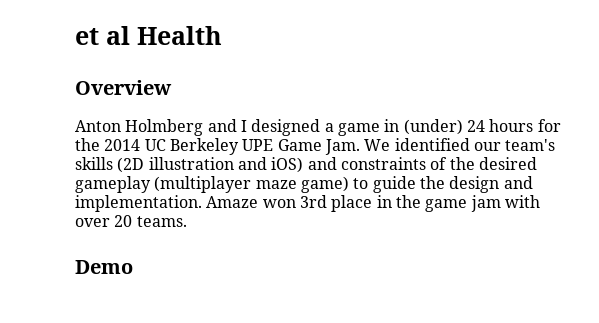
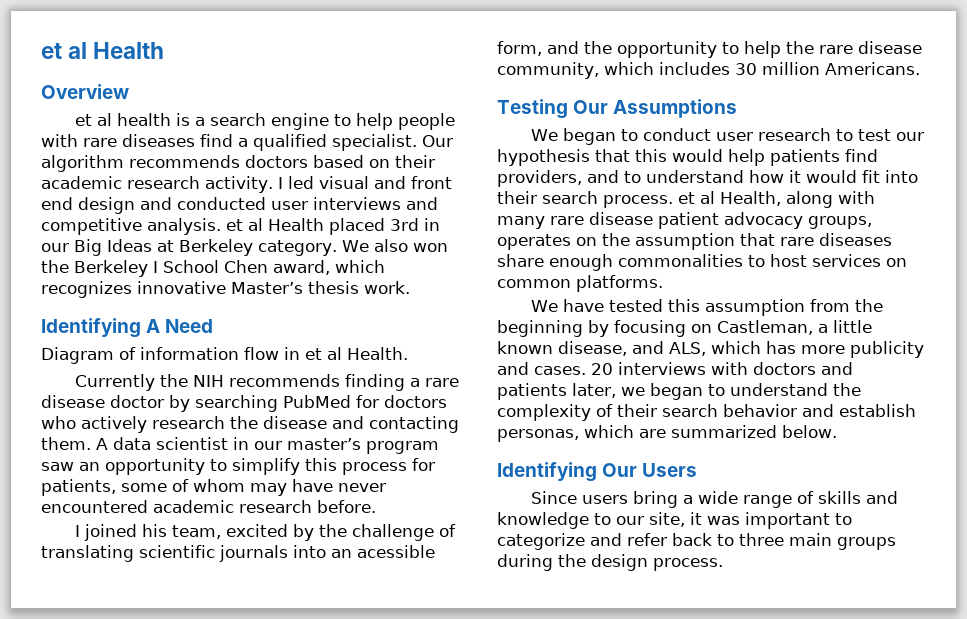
- Anton Holmberg and I designed a game in (under) 24 hours for the 2014 UC Berkeley UPE Game Jam. We identified our team's skills (2D illustration and iOS) and constraints of the desired gameplay (multiplayer maze game) to guide the design and implementation. Amaze won 3rd place in the game jam with over 20 teams.
- Demo
+ et al health is a search engine to help people with rare diseases find a qualified specialist. Our algorithm recommends doctors based on their academic research activity. I led visual and front end design and conducted user interviews and competitive analysis. et al Health placed 3rd in our Big Ideas at Berkeley category. We also won the Berkeley I School Chen award, which recognizes innovative Master’s thesis work.
+ Identifying A Need
+ Diagram of information flow in et al Health.
+ Currently the NIH recommends finding a rare disease doctor by searching PubMed for doctors who actively research the disease and contacting them. A data scientist in our master’s program saw an opportunity to simplify this process for patients, some of whom may have never encountered academic research before.
+ I joined his team, excited by the challenge of translating scientific journals into an acessible form, and the opportunity to help the rare disease community, which includes 30 million Americans.
+ Testing Our Assumptions
+ We began to conduct user research to test our hypothesis that this would help patients find providers, and to understand how it would fit into their search process. et al Health, along with many rare disease patient advocacy groups, operates on the assumption that rare diseases share enough commonalities to host services on common platforms.
+ We have tested this assumption from the beginning by focusing on Castleman, a little known disease, and ALS, which has more publicity and cases. 20 interviews with doctors and patients later, we began to understand the complexity of their search behavior and establish personas, which are summarized below.
+ Identifying Our Users
+ Since users bring a wide range of skills and knowledge to our site, it was important to categorize and refer back to three main groups during the design process.

